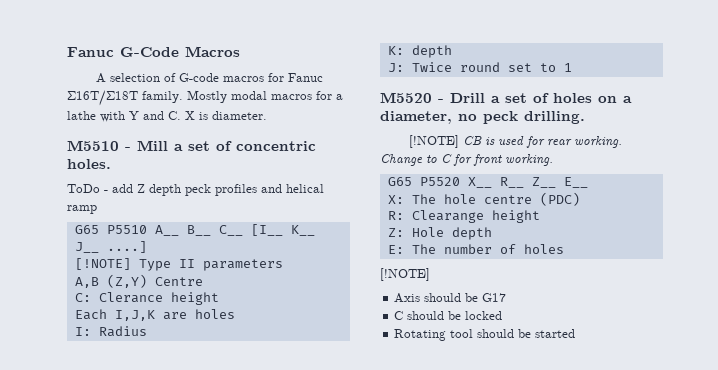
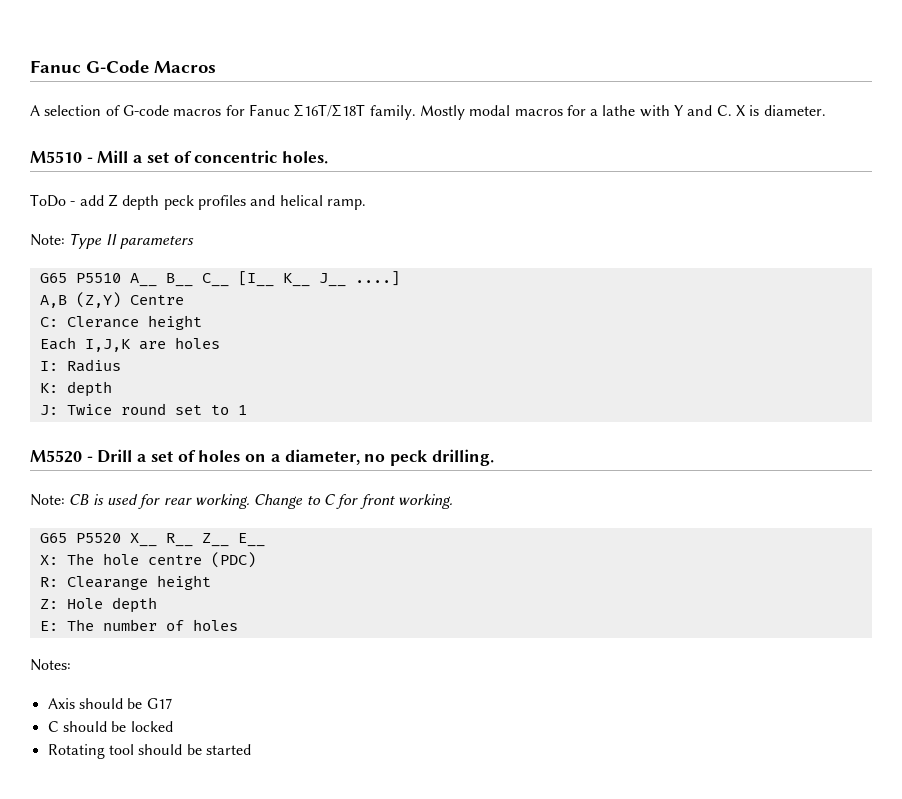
- ToDo - add Z depth peck profiles and helical ramp
+ ToDo - add Z depth peck profiles and helical ramp.
+ Note: Type II parameters
- [!NOTE] Type II parameters
- [!NOTE] CB is used for rear working.
+ Note: CB is used for rear working.
  E: The number of holes
- [!NOTE]
+ Notes:

